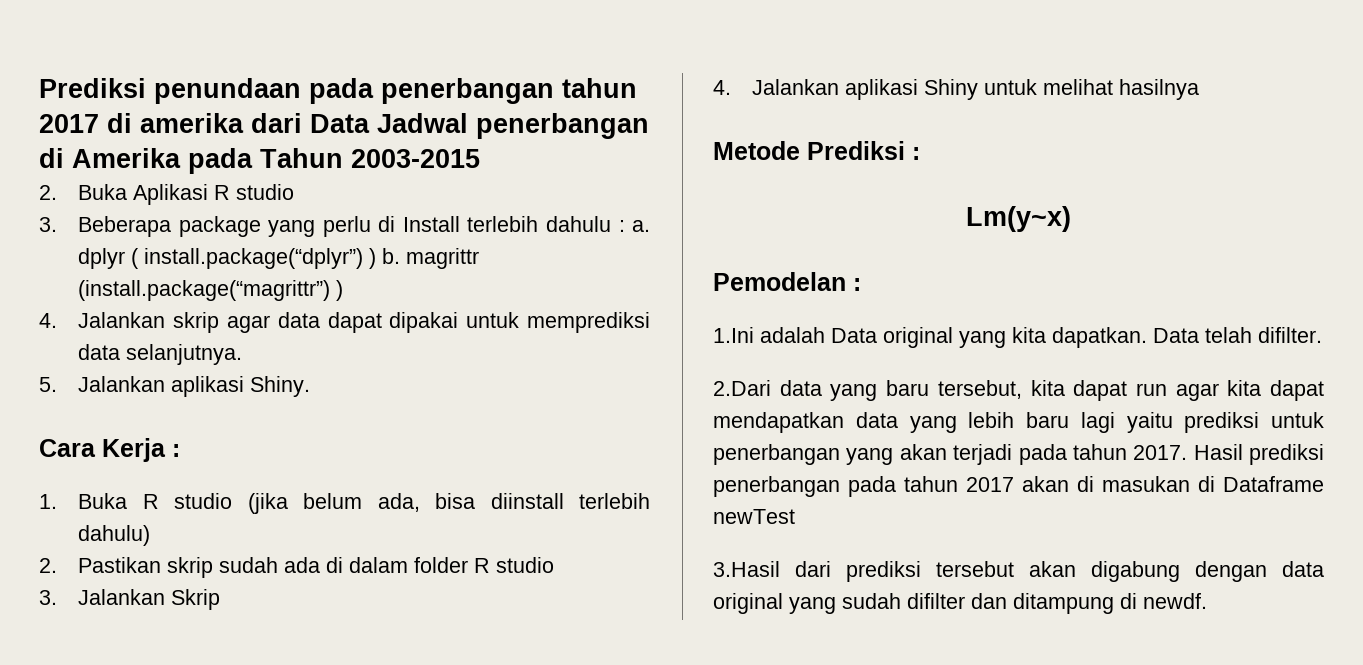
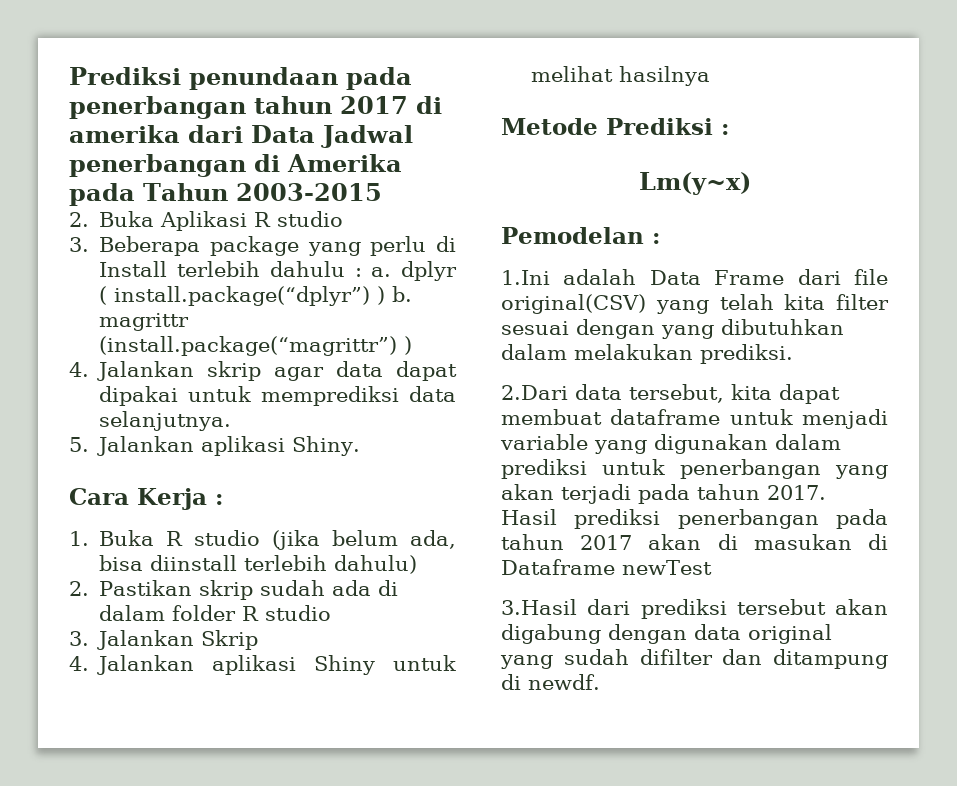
- 1.Ini adalah Data original yang kita dapatkan. Data telah difilter.
+ 1.Ini adalah Data Frame dari file original(CSV) yang telah kita filter sesuai dengan yang dibutuhkan dalam melakukan prediksi.
- 2.Dari data yang baru tersebut, kita dapat run agar kita dapat mendapatkan data yang lebih baru lagi yaitu prediksi untuk penerbangan yang akan terjadi pada tahun 2017.
+ 2.Dari data tersebut, kita dapat membuat dataframe untuk menjadi variable yang digunakan dalam prediksi untuk penerbangan yang akan terjadi pada tahun 2017.

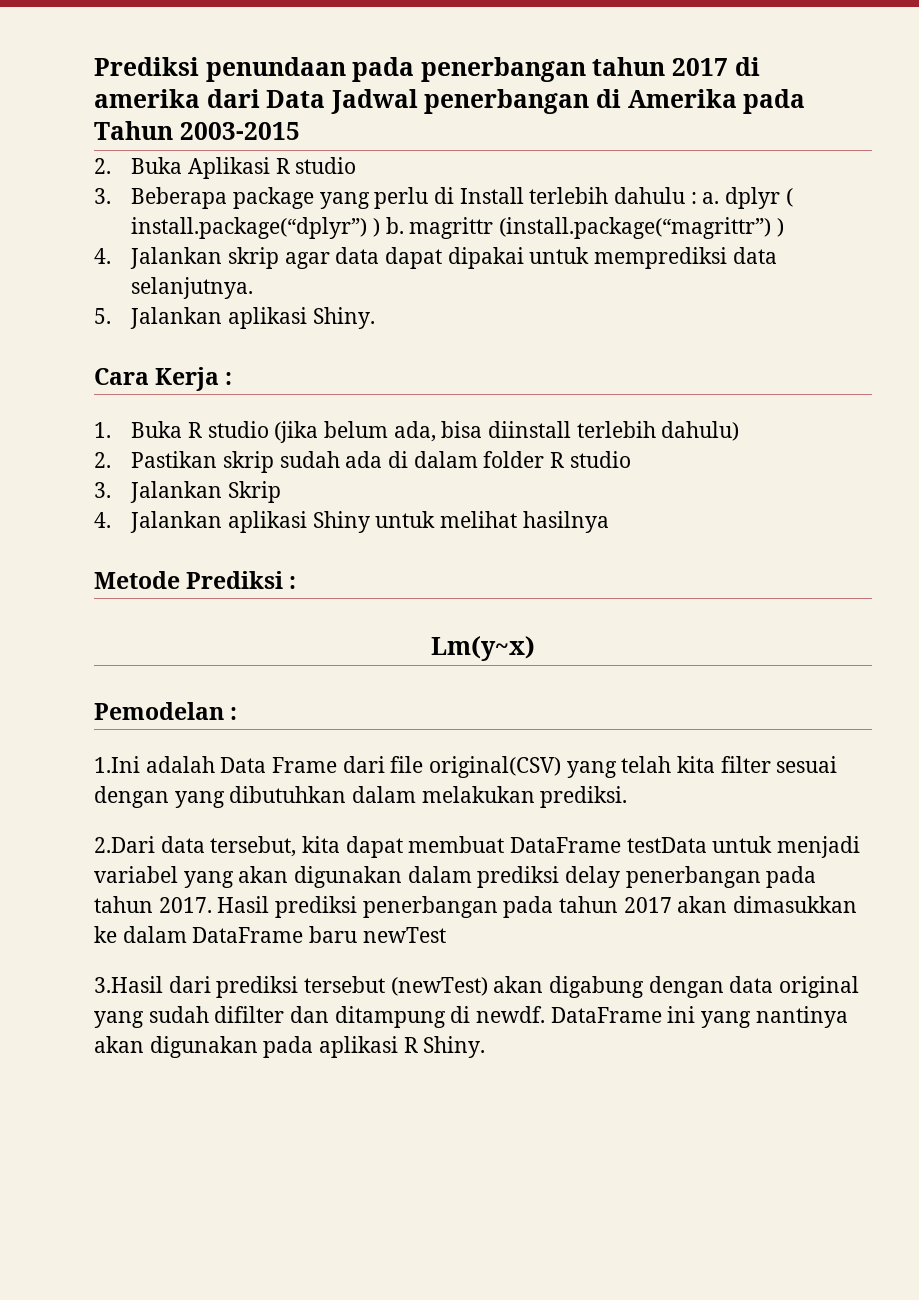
- 2.Dari data tersebut, kita dapat membuat dataframe untuk menjadi variable yang digunakan dalam prediksi untuk penerbangan yang akan terjadi pada tahun 2017.
+ 2.Dari data tersebut, kita dapat membuat DataFrame testData untuk menjadi variabel yang akan digunakan dalam prediksi delay penerbangan pada tahun 2017.
- Hasil prediksi penerbangan pada tahun 2017 akan di masukan di Dataframe newTest
+ Hasil prediksi penerbangan pada tahun 2017 akan dimasukkan ke dalam DataFrame baru newTest
- 3.Hasil dari prediksi tersebut akan digabung dengan data original yang sudah difilter dan ditampung di newdf.
+ 3.Hasil dari prediksi tersebut (newTest) akan digabung dengan data original yang sudah difilter dan ditampung di newdf.
+ DataFrame ini yang nantinya akan digunakan pada aplikasi R Shiny.

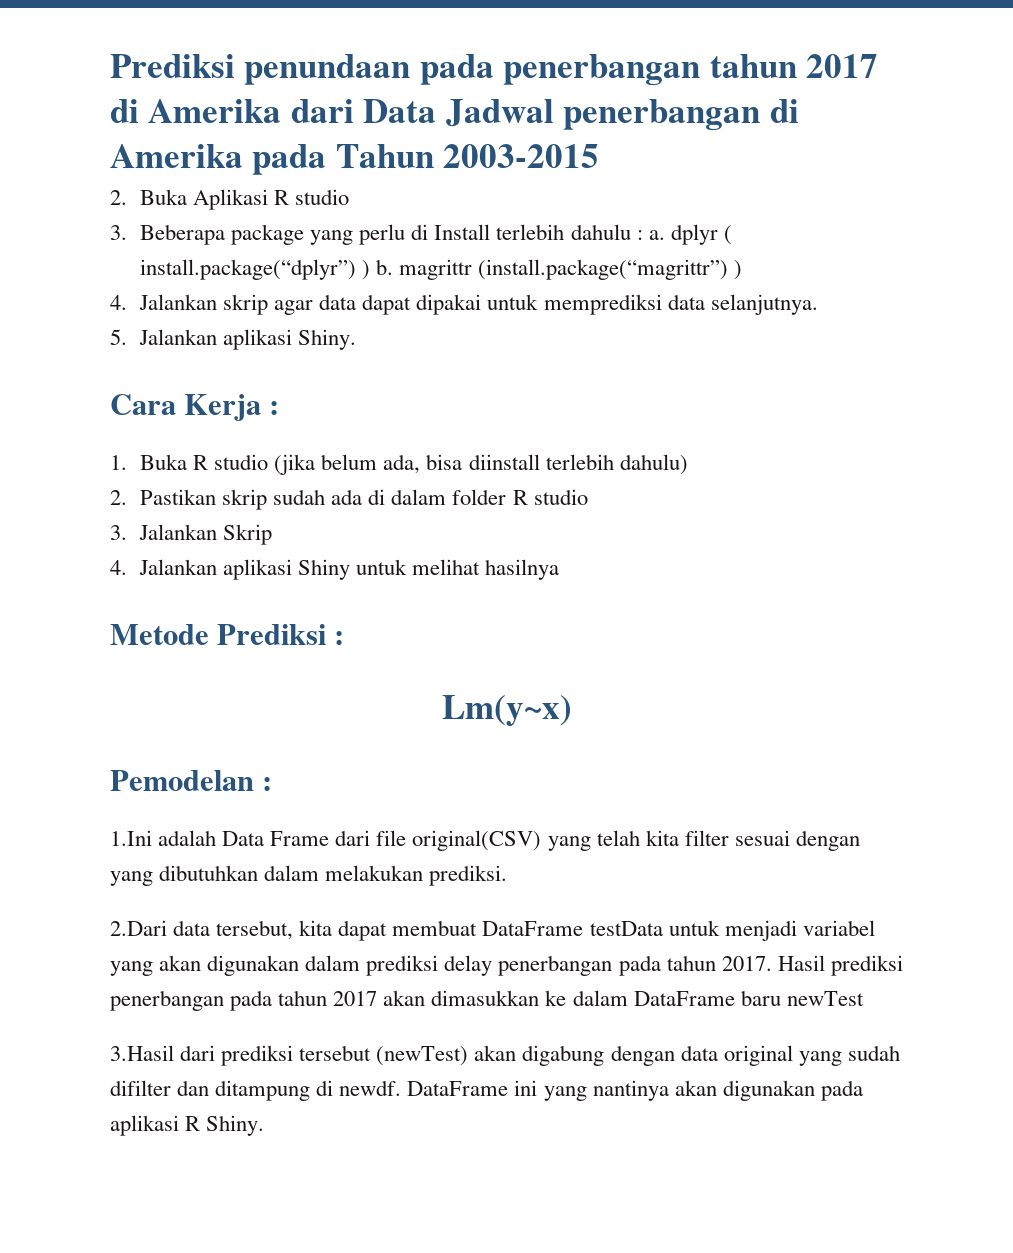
- Prediksi penundaan pada penerbangan tahun 2017 di amerika dari Data Jadwal penerbangan di Amerika pada Tahun 2003-2015
+ Prediksi penundaan pada penerbangan tahun 2017 di Amerika dari Data Jadwal penerbangan di Amerika pada Tahun 2003-2015

